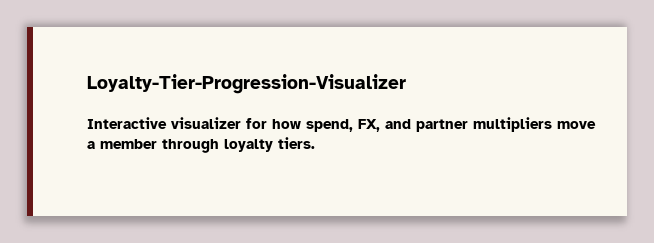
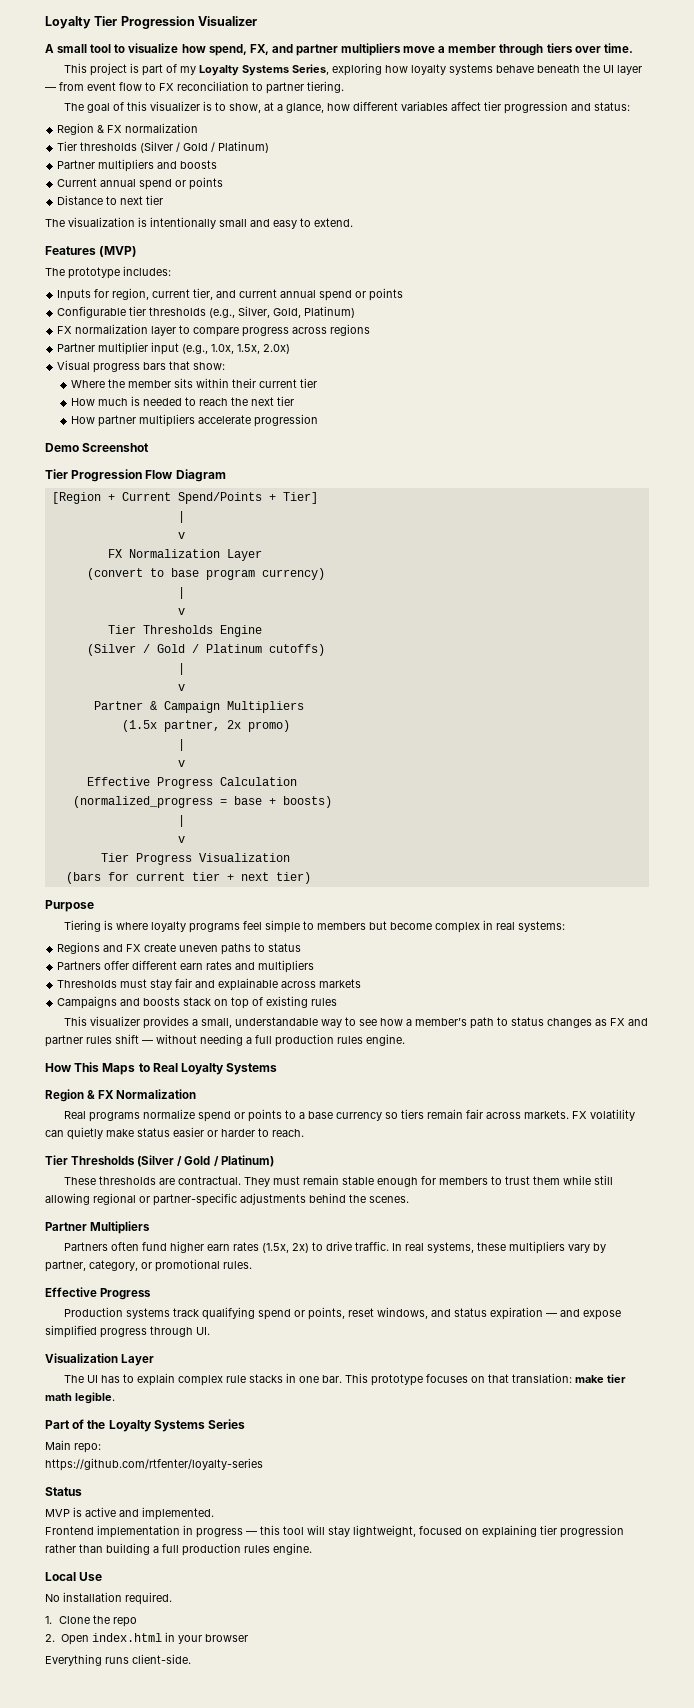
- Loyalty-Tier-Progression-Visualizer
- Interactive visualizer for how spend, FX, and partner multipliers move a member through loyalty tiers.
+ Loyalty Tier Progression Visualizer
+ A small tool to visualize how spend, FX, and partner multipliers move a member through tiers over time.
+ This project is part of my Loyalty Systems Series, exploring how loyalty systems behave beneath the UI layer — from event flow to FX reconciliation to partner tiering.
+ The goal of this visualizer is to show, at a glance, how different variables affect tier progression and status:
+ Region & FX normalization
+ Tier thresholds (Silver / Gold / Platinum)
+ Partner multipliers and boosts
+ Current annual spend or points
+ Distance to next tier
+ The visualization is intentionally small and easy to extend.
+ Features (MVP)
+ The prototype includes:
+ Inputs for region, current tier, and current annual spend or points
+ Configurable tier thresholds (e.g., Silver, Gold, Platinum)
+ FX normalization layer to compare progress across regions
+ Partner multiplier input (e.g., 1.0x, 1.5x, 2.0x)
+ Visual progress bars that show:
+ Where the member sits within their current tier
+ How much is needed to reach the next tier
+ How partner multipliers accelerate progression
+ Demo Screenshot
+ Tier Progression Flow Diagram
+ [Region + Current Spend/Points + Tier]
+ |
+ v
+ FX Normalization Layer
+ (convert to base program currency)
+ |
+ v
+ Tier Thresholds Engine
+ (Silver / Gold / Platinum cutoffs)
+ |
+ v
+ Partner & Campaign Multipliers
+ (1.5x partner, 2x promo)
+ |
+ v
+ Effective Progress Calculation
+ (normalized_progress = base + boosts)
+ |
+ v
+ Tier Progress Visualization
+ (bars for current tier + next tier)
+ Purpose
+ Tiering is where loyalty programs feel simple to members but become complex in real systems:
+ Regions and FX create uneven paths to status
+ Partners offer different earn rates and multipliers
+ Thresholds must stay fair and explainable across markets
+ Campaigns and boosts stack on top of existing rules
+ This visualizer provides a small, understandable way to see how a member’s path to status changes as FX and partner rules shift — without needing a full production rules engine.
+ How This Maps to Real Loyalty Systems
+ Region & FX Normalization
+ Real programs normalize spend or points to a base currency so tiers remain fair across markets. FX volatility can quietly make status easier or harder to reach.
+ Tier Thresholds (Silver / Gold / Platinum)
+ These thresholds are contractual. They must remain stable enough for members to trust them while still allowing regional or partner-specific adjustments behind the scenes.
+ Partner Multipliers
+ Partners often fund higher earn rates (1.5x, 2x) to drive traffic. In real systems, these multipliers vary by partner, category, or promotional rules.
+ Effective Progress
+ Production systems track qualifying spend or points, reset windows, and status expiration — and expose simplified progress through UI.
+ Visualization Layer
+ The UI has to explain complex rule stacks in one bar. This prototype focuses on that translation: make tier math legible.
+ Part of the Loyalty Systems Series
+ Main repo:
+ https://github.com/rtfenter/loyalty-series
+ Status
+ MVP is active and implemented.
+ Frontend implementation in progress — this tool will stay lightweight, focused on explaining tier progression rather than building a full production rules engine.
+ Local Use
+ No installation required.
+ 1. Clone the repo
+ 2. Open index.html in your browser
+ Everything runs client-side.

